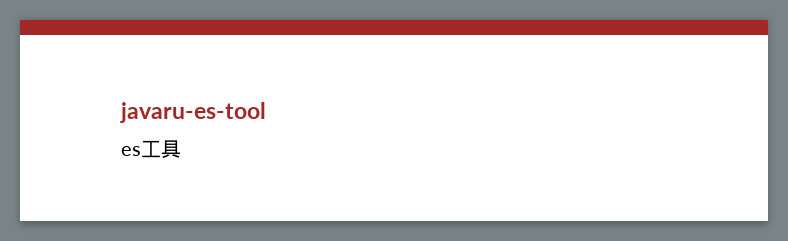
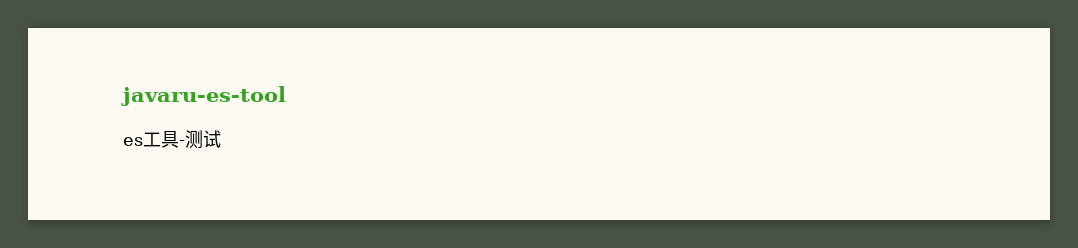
- es工具
+ es工具-测试

